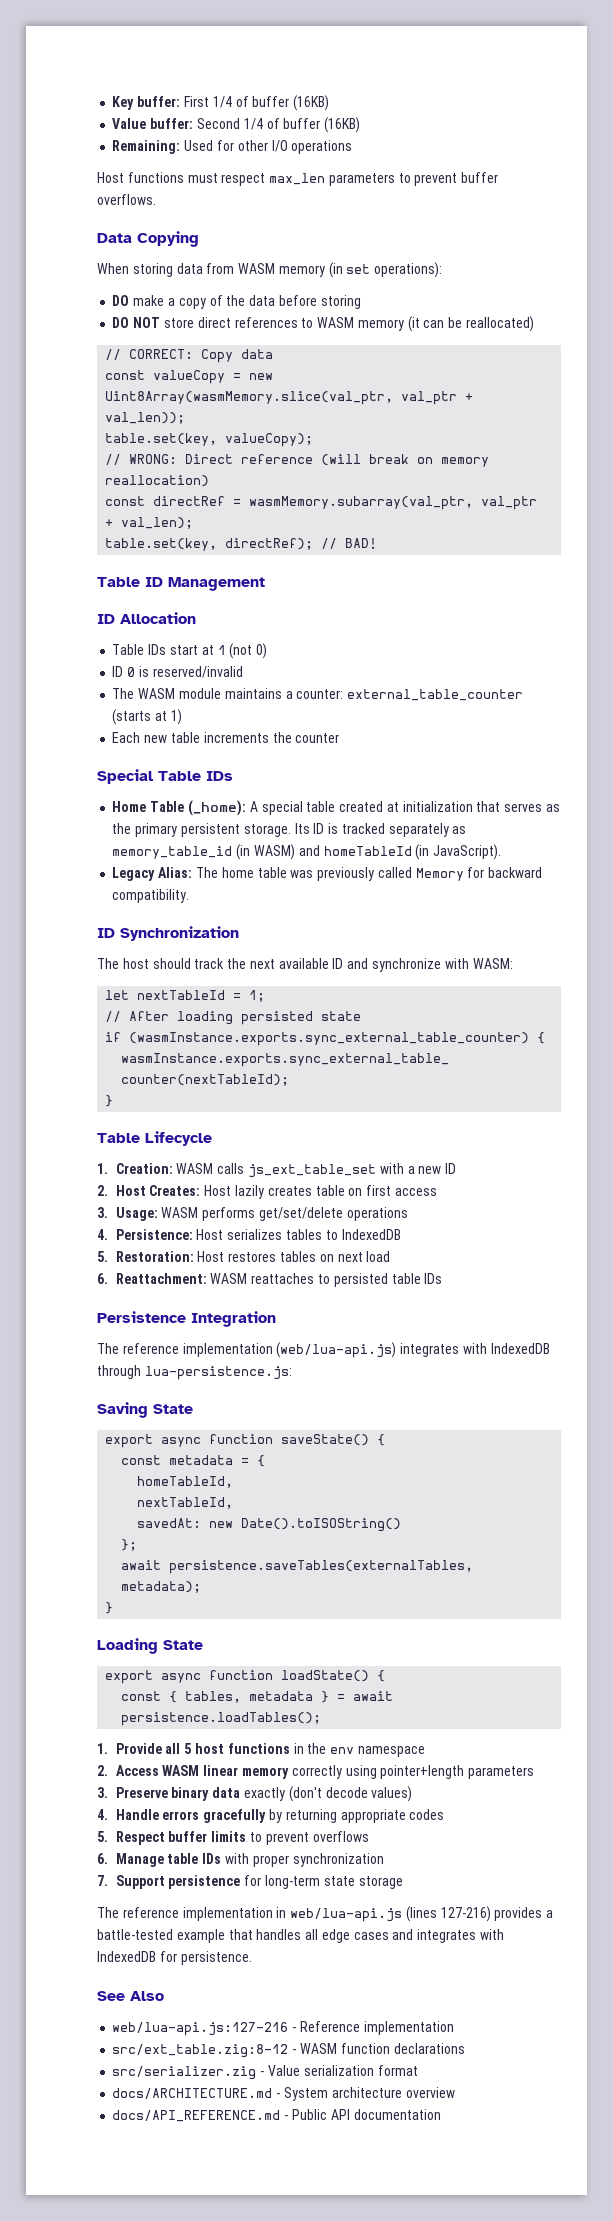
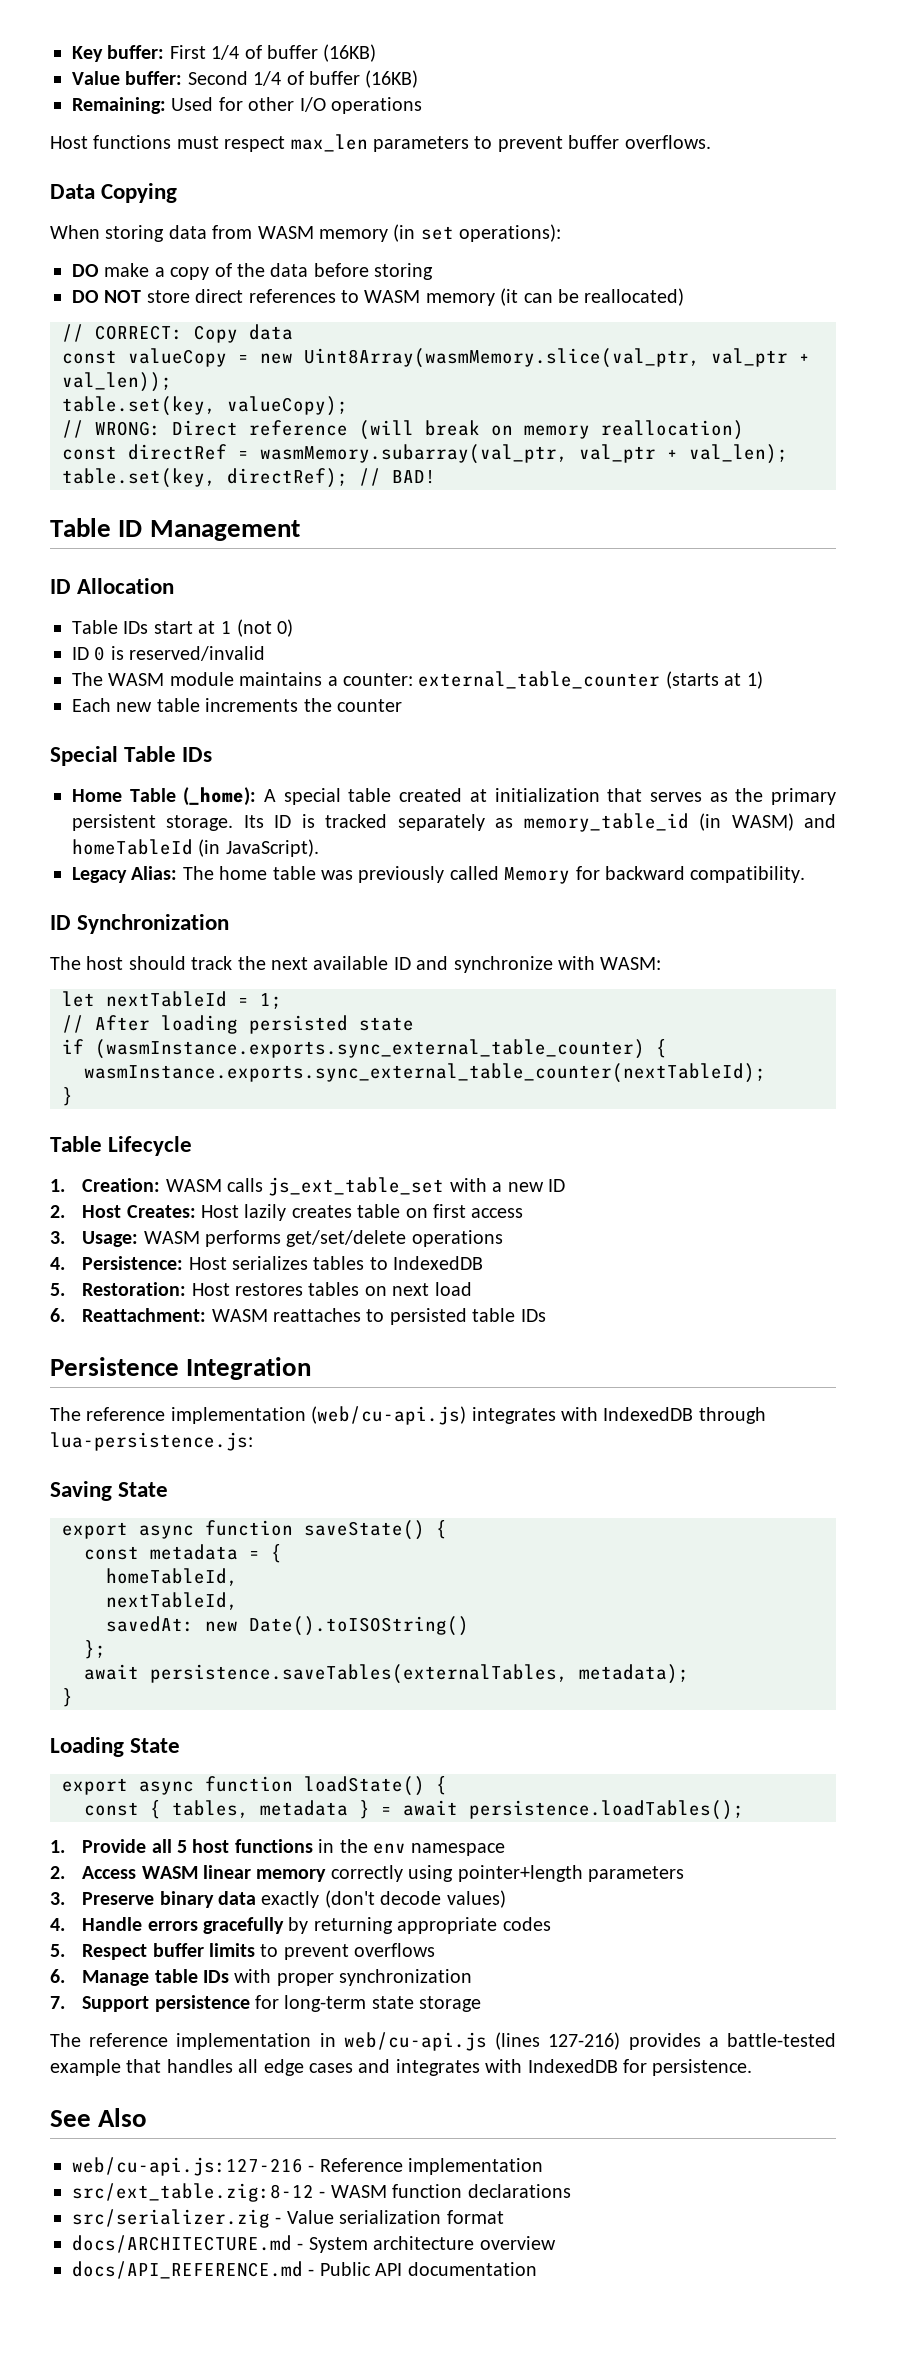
- The reference implementation (web/lua-api.js) integrates with IndexedDB through lua-persistence.js:
+ The reference implementation (web/cu-api.js) integrates with IndexedDB through lua-persistence.js:
- The reference implementation in web/lua-api.js (lines 127-216) provides a battle-tested example that handles all edge cases and integrates with IndexedDB for persistence.
+ The reference implementation in web/cu-api.js (lines 127-216) provides a battle-tested example that handles all edge cases and integrates with IndexedDB for persistence.
- web/lua-api.js:127-216 - Reference implementation
+ web/cu-api.js:127-216 - Reference implementation

